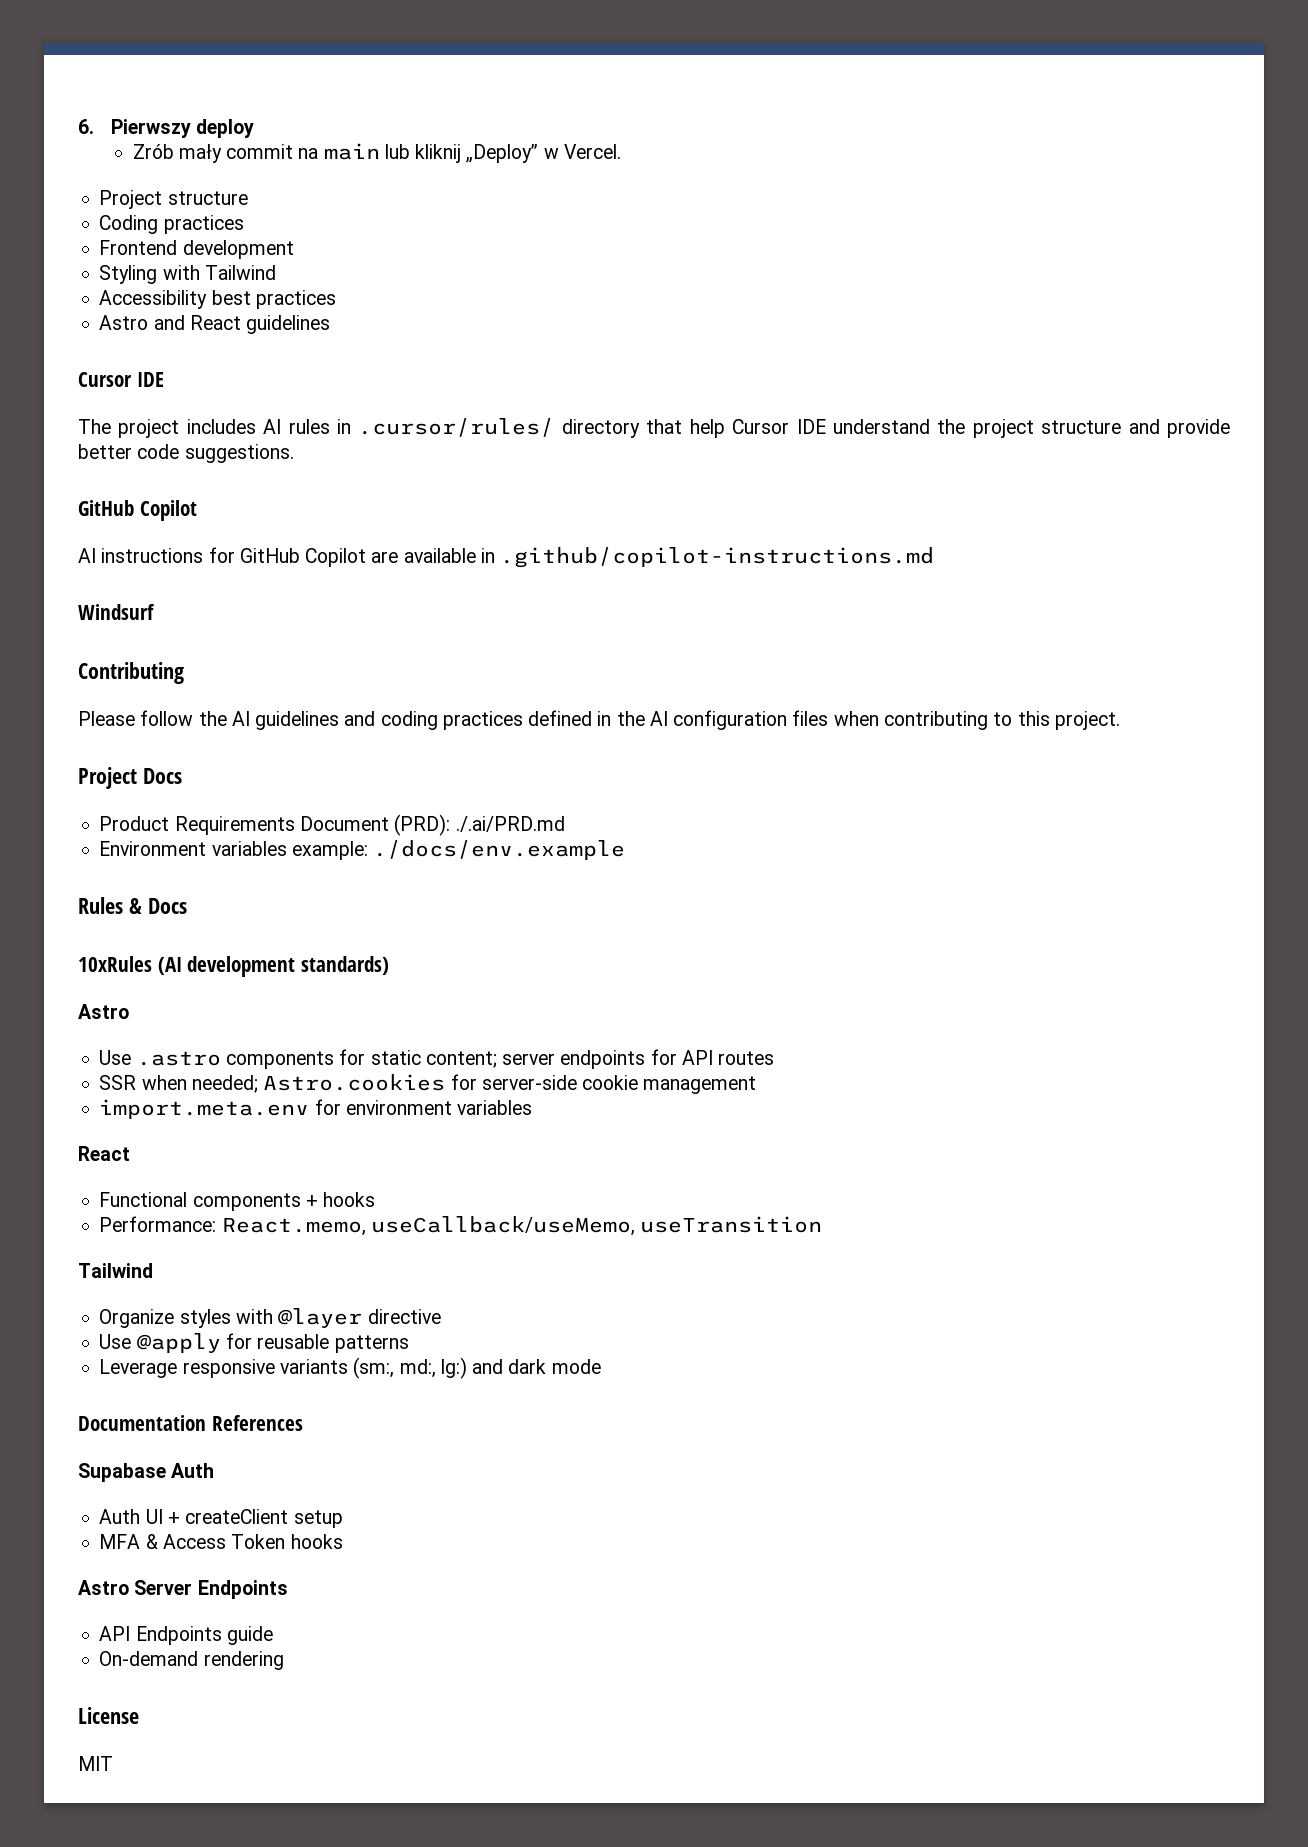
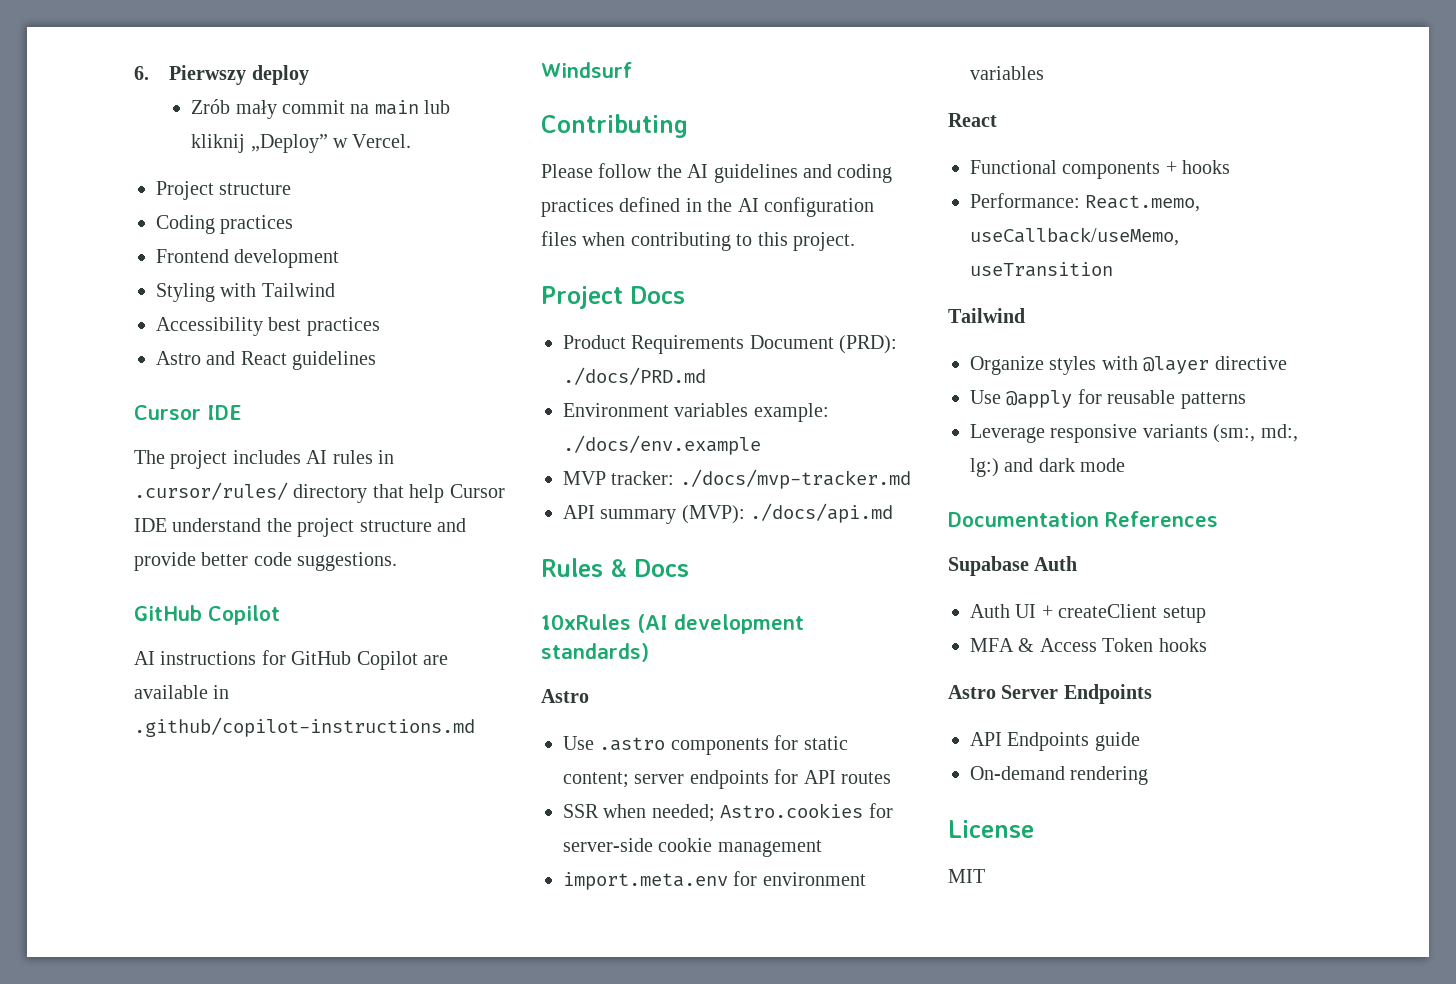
- Product Requirements Document (PRD): ./.ai/PRD.md
+ Product Requirements Document (PRD): ./docs/PRD.md
+ MVP tracker: ./docs/mvp-tracker.md
+ API summary (MVP): ./docs/api.md

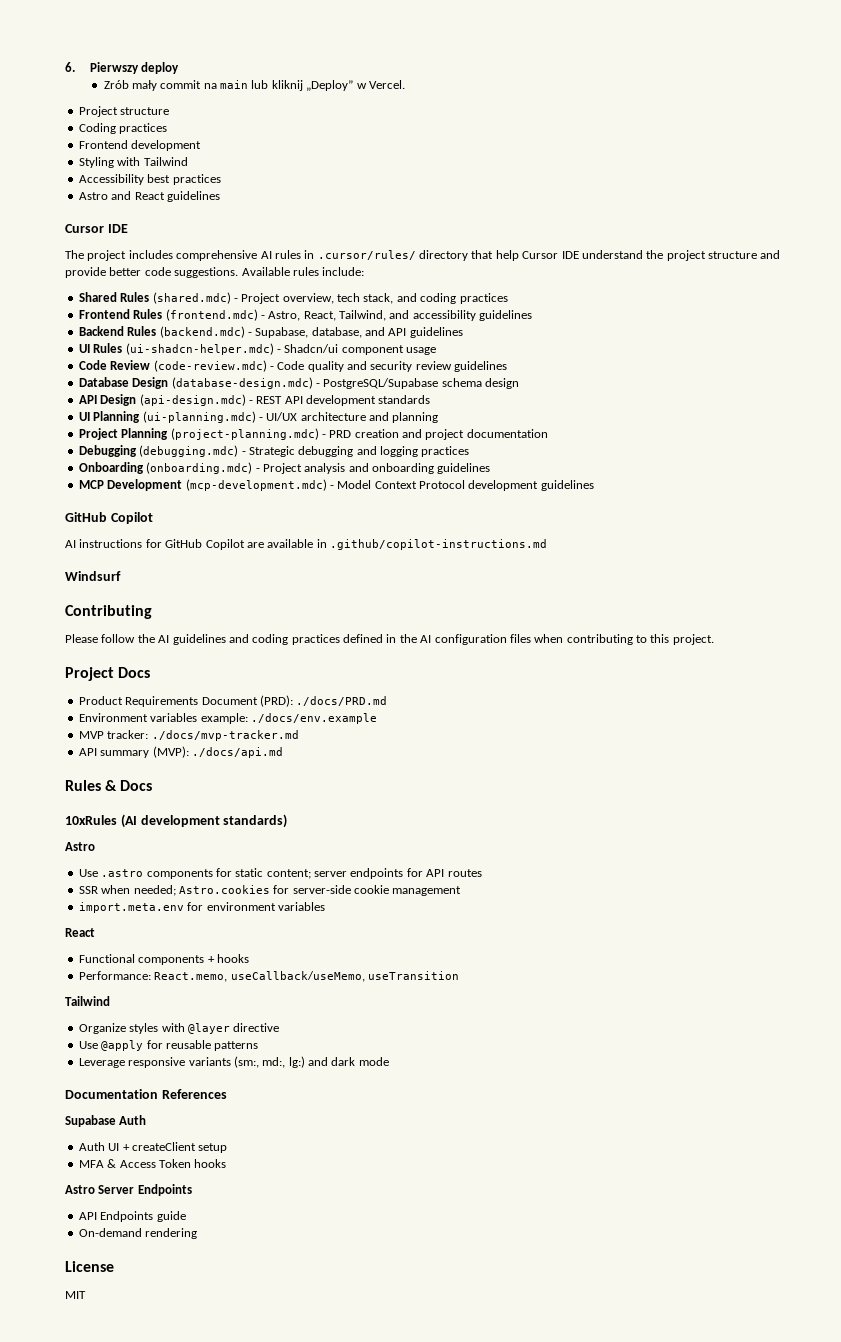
- The project includes AI rules in .cursor/rules/ directory that help Cursor IDE understand the project structure and provide better code suggestions.
+ The project includes comprehensive AI rules in .cursor/rules/ directory that help Cursor IDE understand the project structure and provide better code suggestions. Available rules include:
+ Shared Rules (shared.mdc) - Project overview, tech stack, and coding practices
+ Frontend Rules (frontend.mdc) - Astro, React, Tailwind, and accessibility guidelines
+ Backend Rules (backend.mdc) - Supabase, database, and API guidelines
+ UI Rules (ui-shadcn-helper.mdc) - Shadcn/ui component usage
+ Code Review (code-review.mdc) - Code quality and security review guidelines
+ Database Design (database-design.mdc) - PostgreSQL/Supabase schema design
+ API Design (api-design.mdc) - REST API development standards
+ UI Planning (ui-planning.mdc) - UI/UX architecture and planning
+ Project Planning (project-planning.mdc) - PRD creation and project documentation
+ Debugging (debugging.mdc) - Strategic debugging and logging practices
+ Onboarding (onboarding.mdc) - Project analysis and onboarding guidelines
+ MCP Development (mcp-development.mdc) - Model Context Protocol development guidelines

